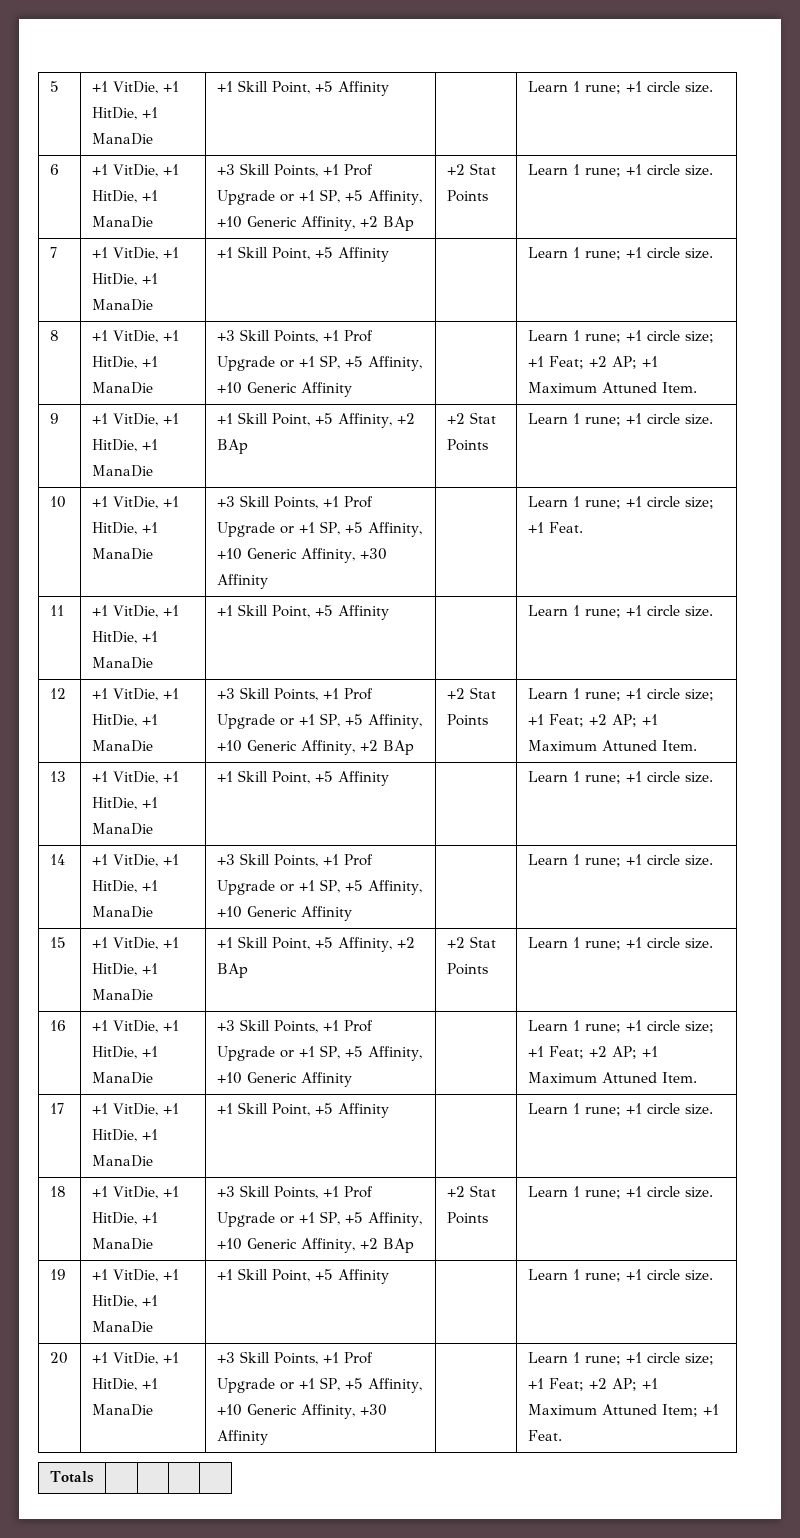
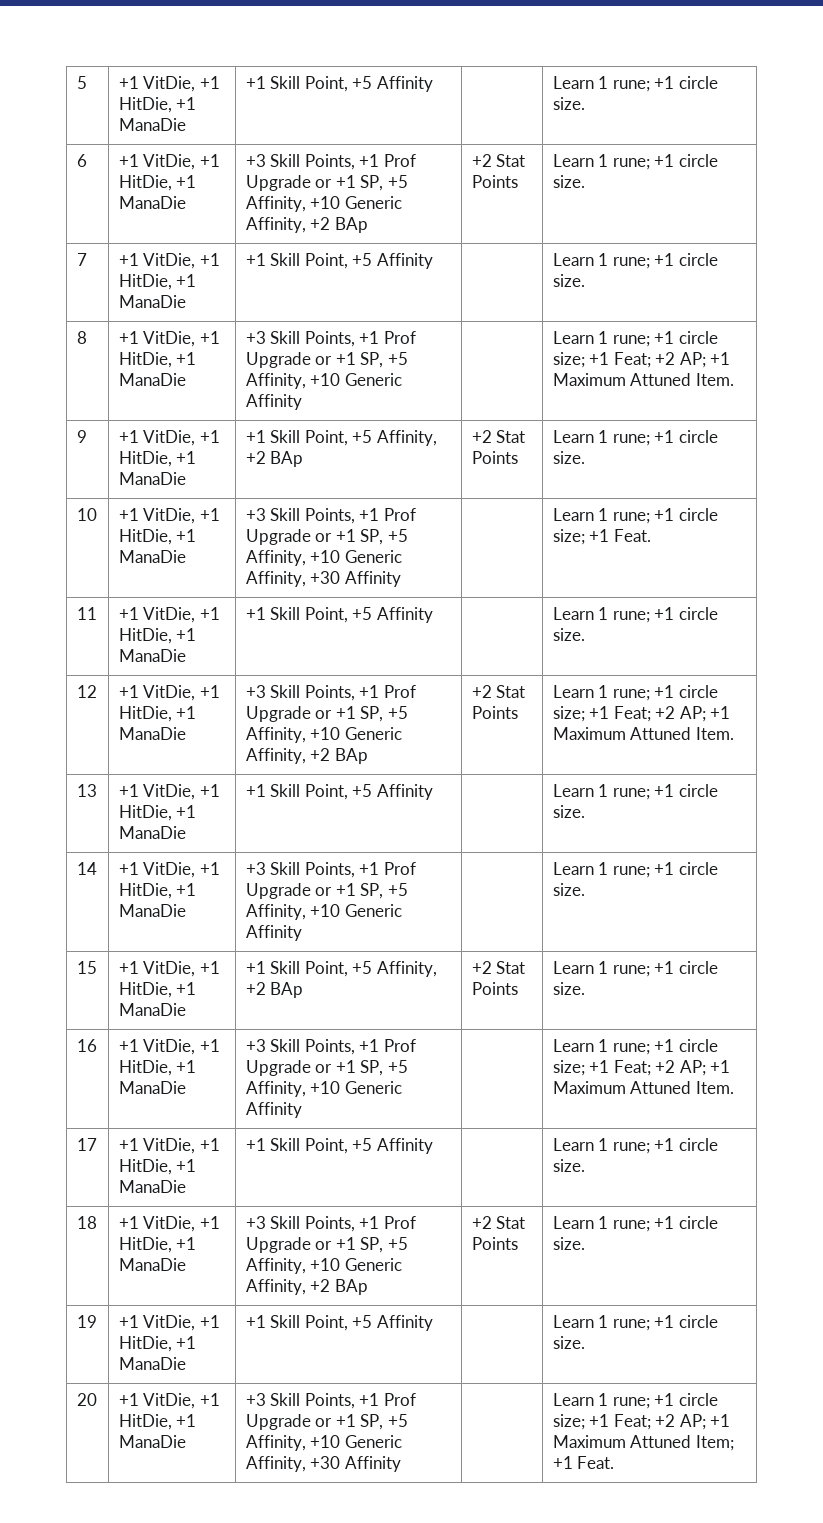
- Totals | | | |

